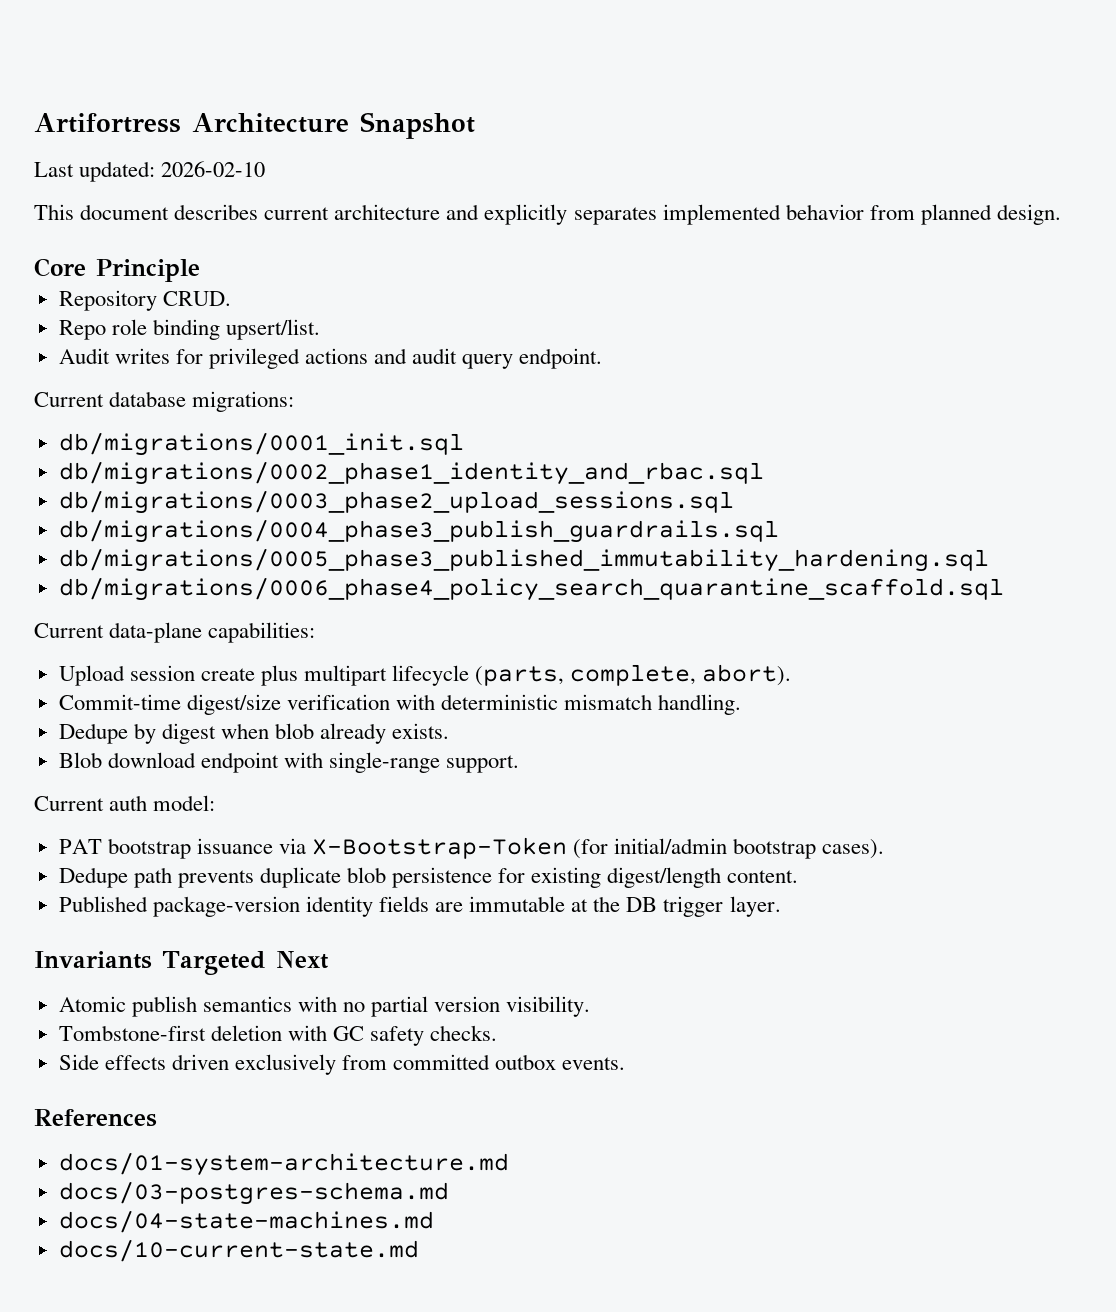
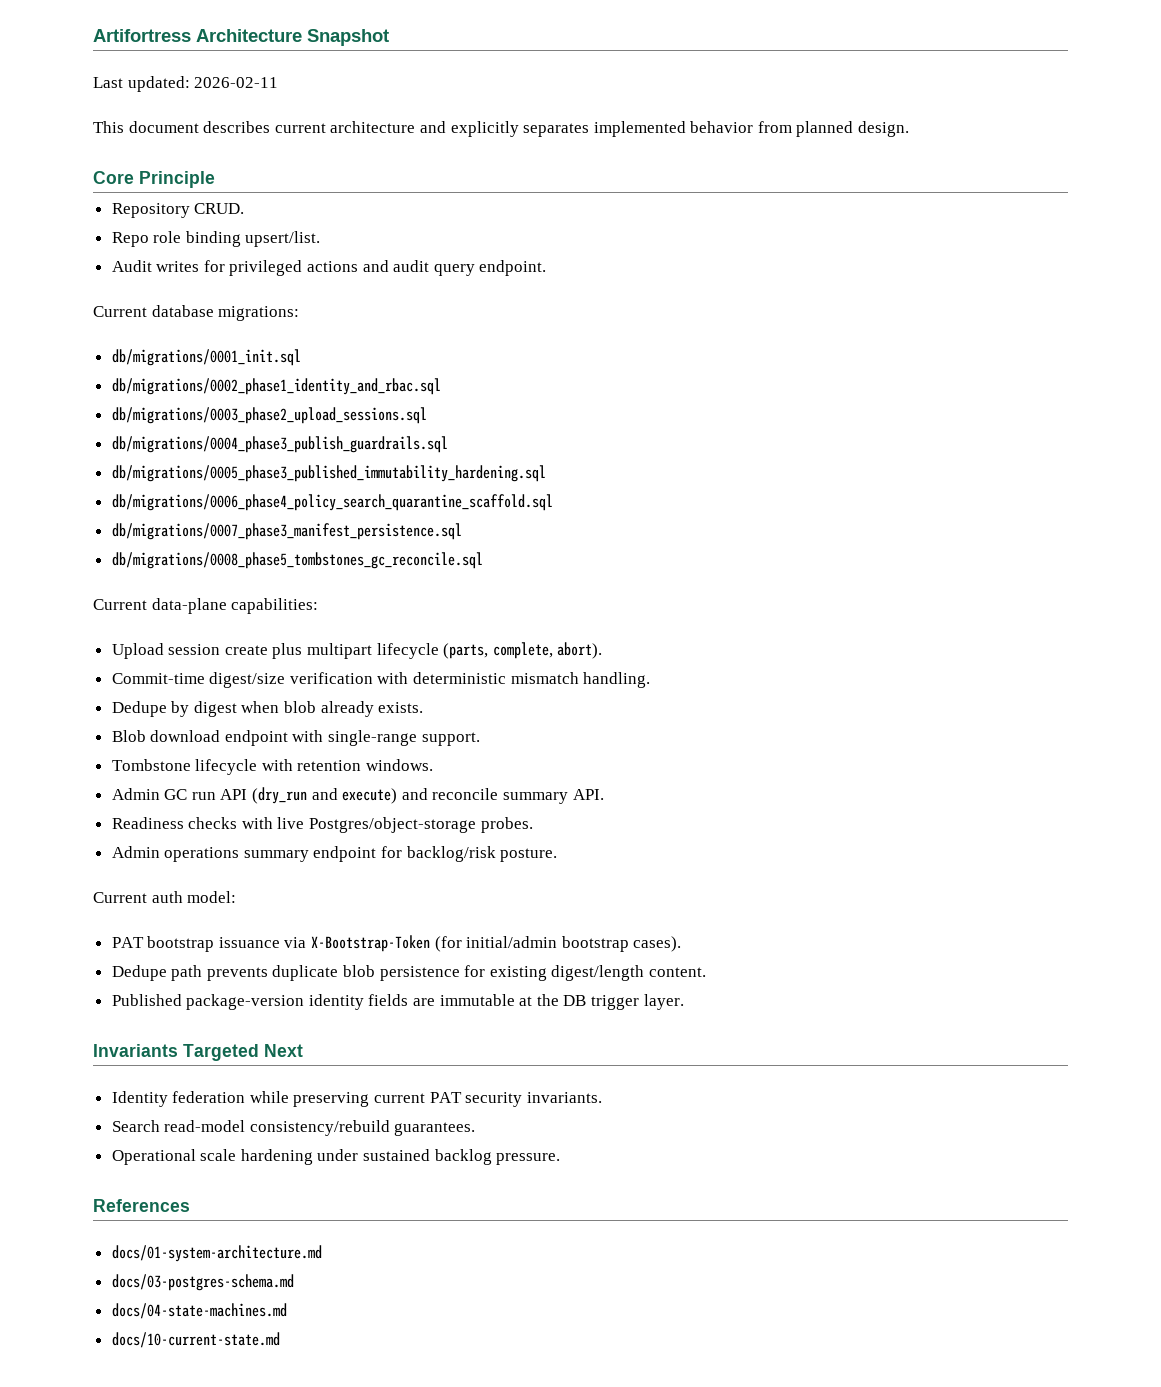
- Last updated: 2026-02-10
+ Last updated: 2026-02-11
+ db/migrations/0007_phase3_manifest_persistence.sql
+ db/migrations/0008_phase5_tombstones_gc_reconcile.sql
+ Tombstone lifecycle with retention windows.
+ Admin GC run API (dry_run and execute) and reconcile summary API.
+ Readiness checks with live Postgres/object-storage probes.
+ Admin operations summary endpoint for backlog/risk posture.
- Atomic publish semantics with no partial version visibility.
- Tombstone-first deletion with GC safety checks.
- Side effects driven exclusively from committed outbox events.
+ Identity federation while preserving current PAT security invariants.
+ Search read-model consistency/rebuild guarantees.
+ Operational scale hardening under sustained backlog pressure.

